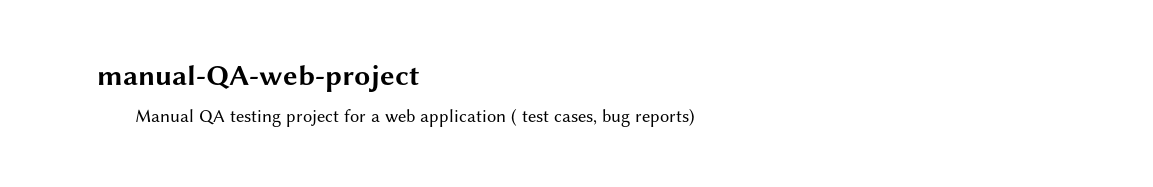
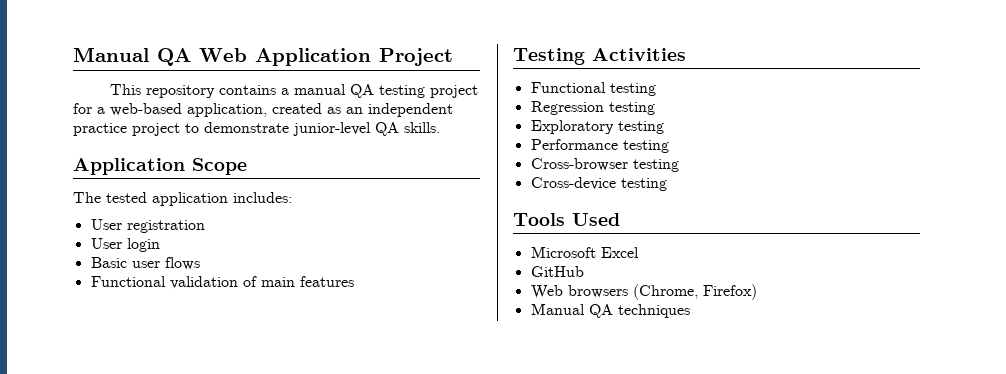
- manual-QA-web-project
- Manual QA testing project for a web application ( test cases, bug reports)
+ Manual QA Web Application Project
+ This repository contains a manual QA testing project for a web-based application, created as an independent practice project to demonstrate junior-level QA skills.
+ Application Scope
+ The tested application includes:
+ User registration
+ User login
+ Basic user flows
+ Functional validation of main features
+ Testing Activities
+ Functional testing
+ Regression testing
+ Exploratory testing
+ Performance testing
+ Cross-browser testing
+ Cross-device testing
+ Tools Used
+ Microsoft Excel
+ GitHub
+ Web browsers (Chrome, Firefox)
+ Manual QA techniques

